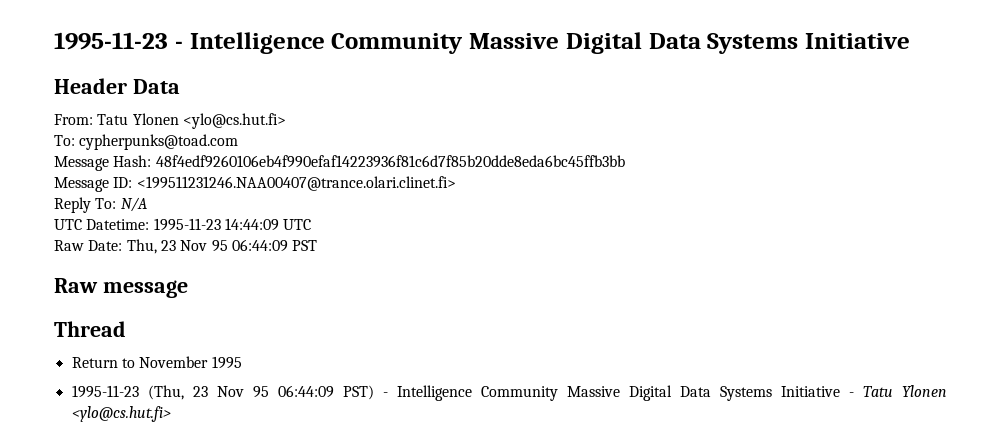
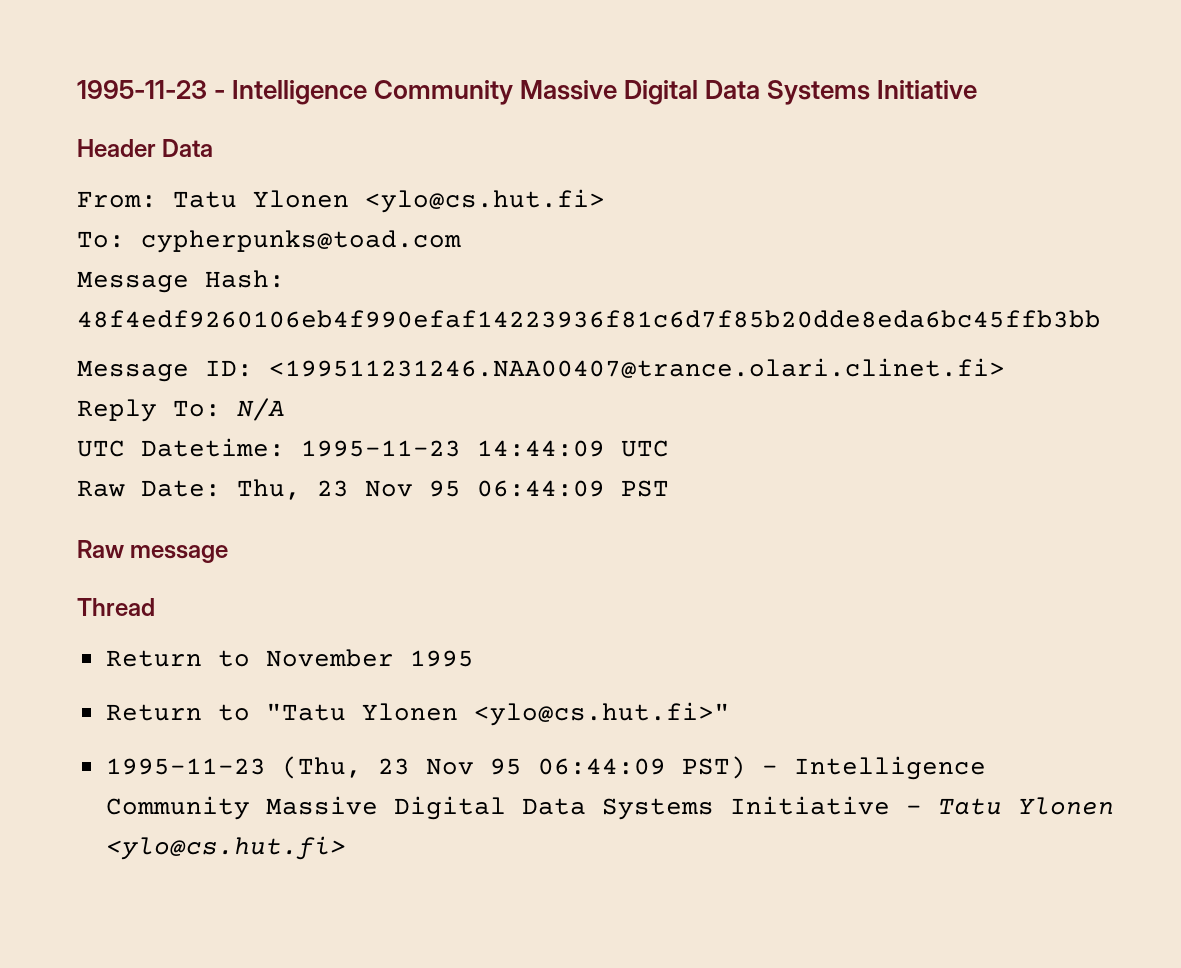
+ Return to "Tatu Ylonen <ylo@cs.hut.fi>"

